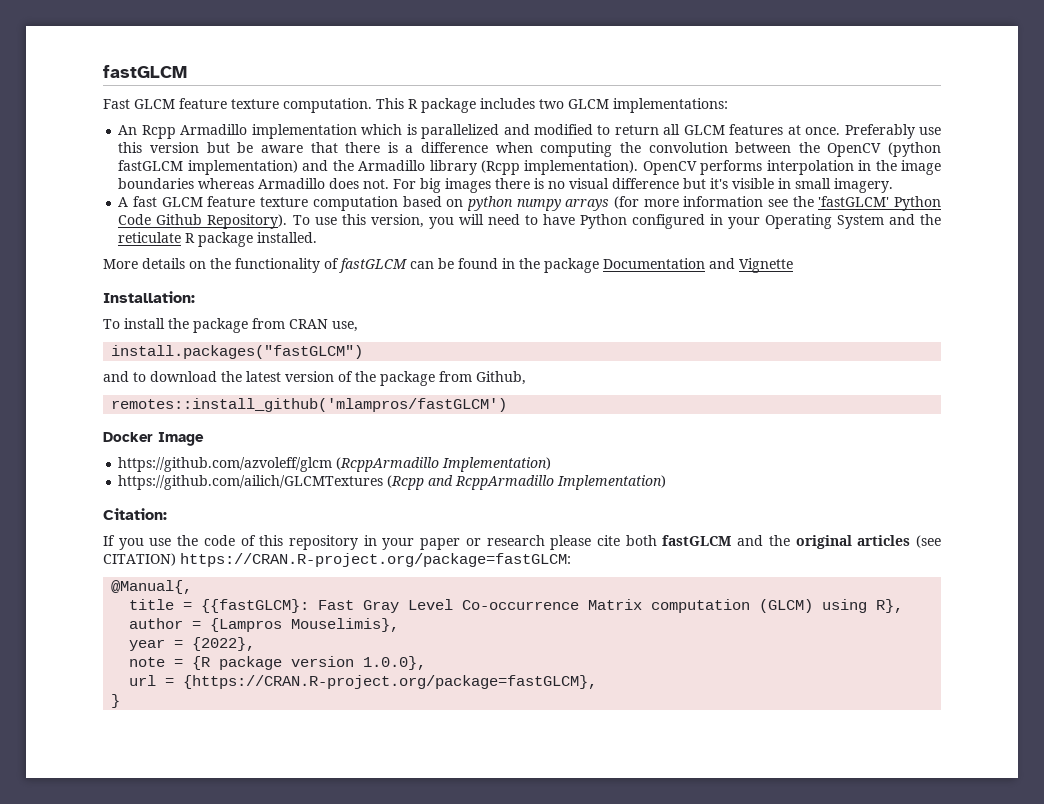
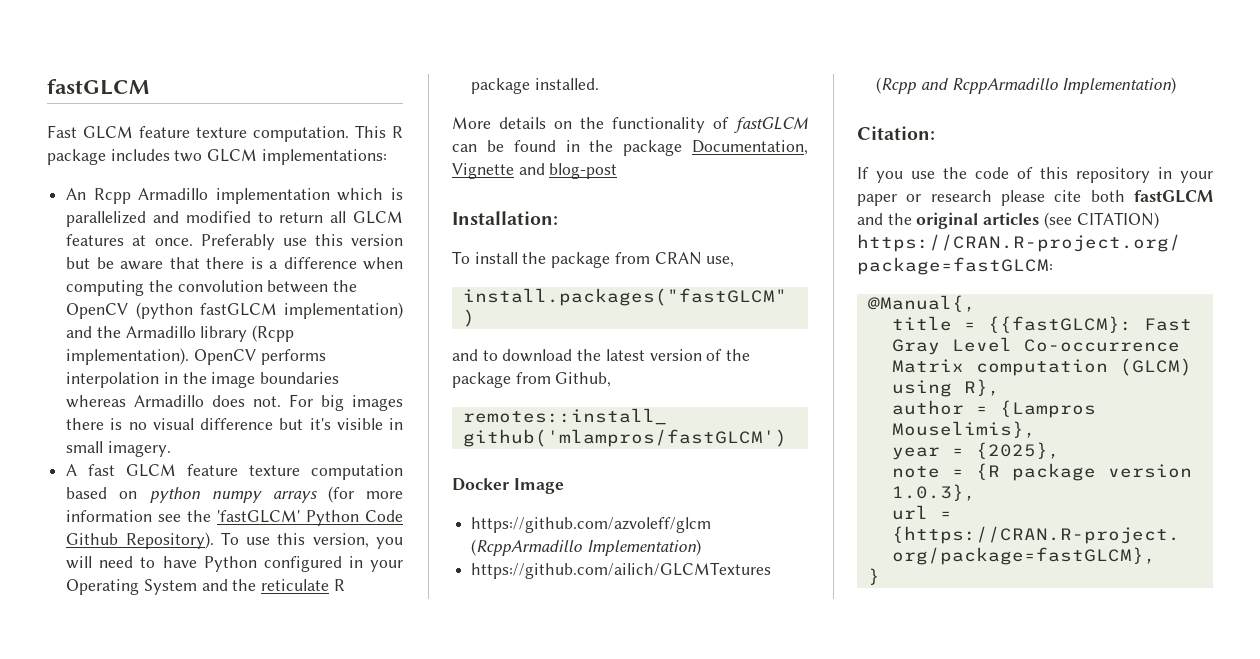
- More details on the functionality of fastGLCM can be found in the package Documentation and Vignette
+ More details on the functionality of fastGLCM can be found in the package Documentation, Vignette and blog-post
- year = {2022},
+ year = {2025},
- note = {R package version 1.0.0},
+ note = {R package version 1.0.3},

